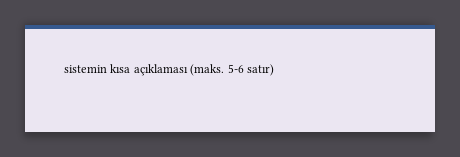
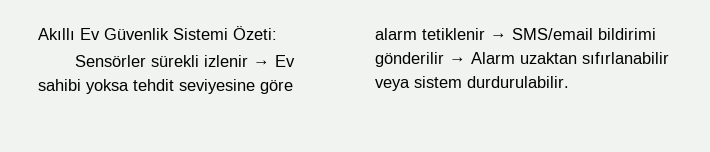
- sistemin kısa açıklaması (maks. 5-6 satır)
+ Akıllı Ev Güvenlik Sistemi Özeti:
+ Sensörler sürekli izlenir → Ev sahibi yoksa tehdit seviyesine göre alarm tetiklenir → SMS/email bildirimi gönderilir → Alarm uzaktan sıfırlanabilir veya sistem durdurulabilir.

